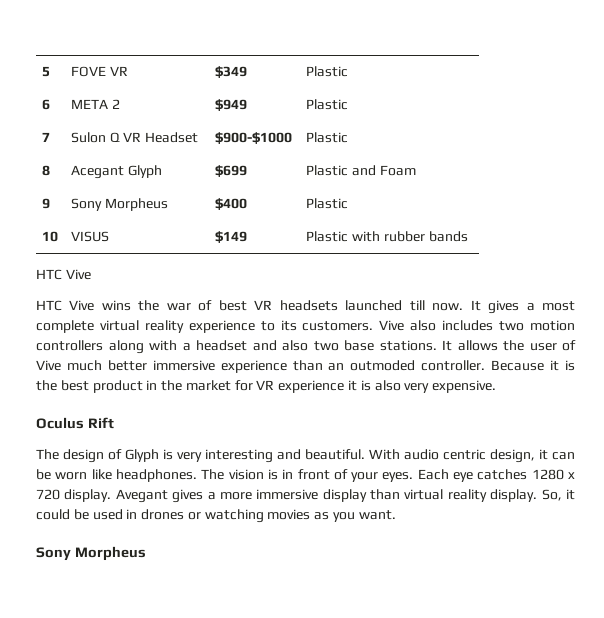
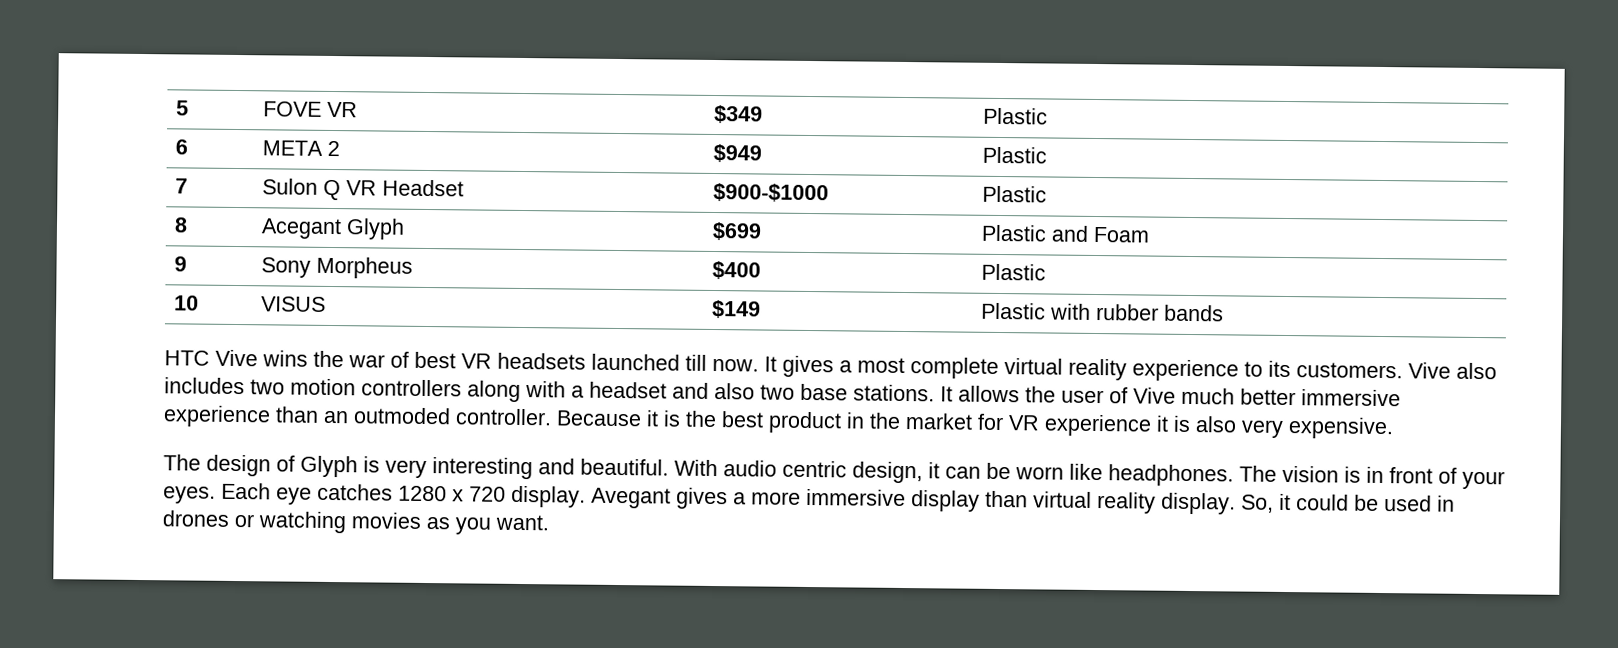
  10 | VISUS | $149 | Plastic with rubber bands
- HTC Vive
- Oculus Rift
  So, it could be used in drones or watching movies as you want.
- Sony Morpheus

